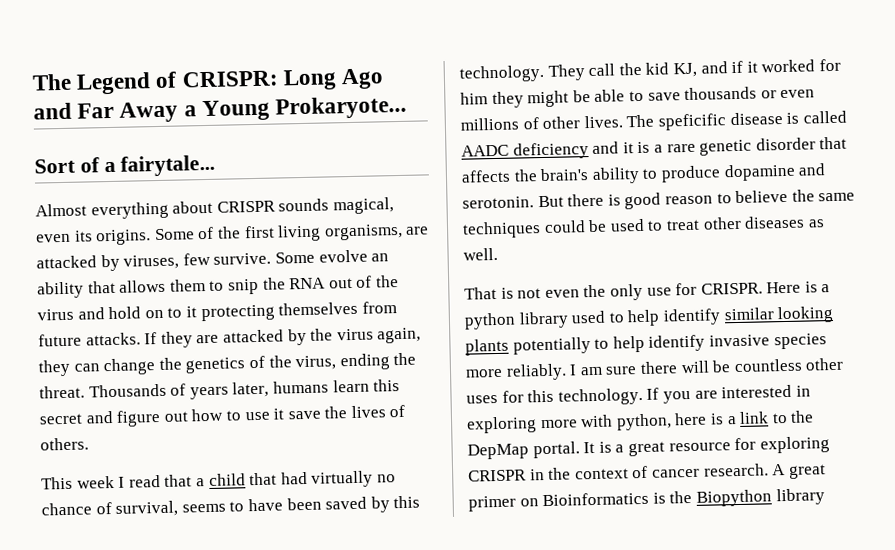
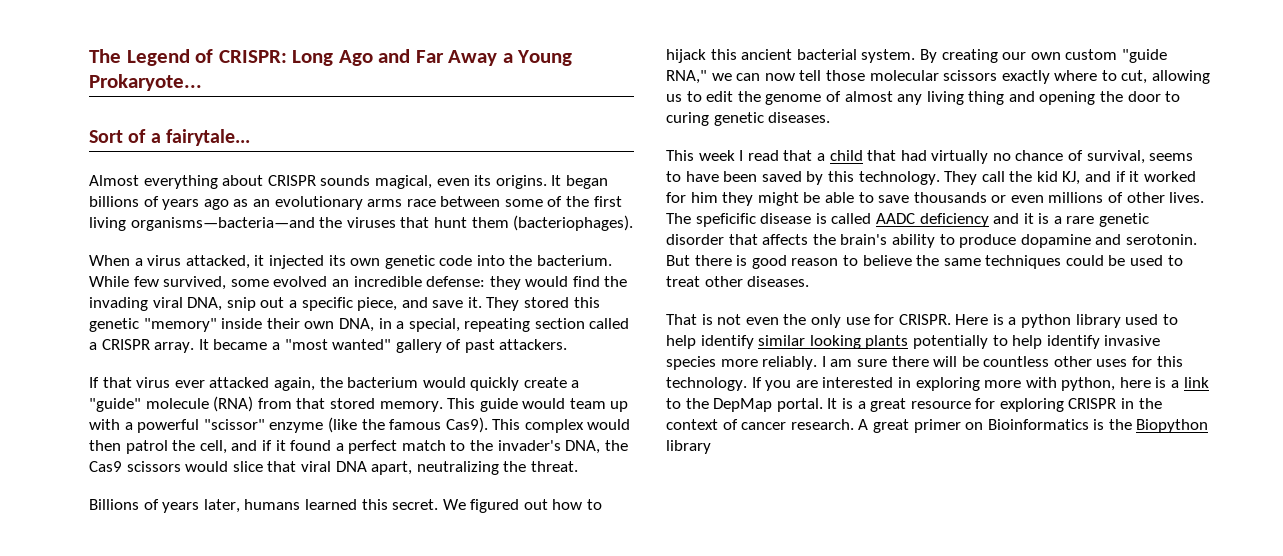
- Some of the first living organisms, are attacked by viruses, few survive. Some evolve an ability that allows them to snip the RNA out of the virus and hold on to it protecting themselves from future attacks. If they are attacked by the virus again, they can change the genetics of the virus, ending the threat. Thousands of years later, humans learn this secret and figure out how to use it save the lives of others.
+ It began billions of years ago as an evolutionary arms race between some of the first living organisms—bacteria—and the viruses that hunt them (bacteriophages).
+ When a virus attacked, it injected its own genetic code into the bacterium. While few survived, some evolved an incredible defense: they would find the invading viral DNA, snip out a specific piece, and save it. They stored this genetic "memory" inside their own DNA, in a special, repeating section called a CRISPR array. It became a "most wanted" gallery of past attackers.
+ If that virus ever attacked again, the bacterium would quickly create a "guide" molecule (RNA) from that stored memory. This guide would team up with a powerful "scissor" enzyme (like the famous Cas9). This complex would then patrol the cell, and if it found a perfect match to the invader's DNA, the Cas9 scissors would slice that viral DNA apart, neutralizing the threat.
+ Billions of years later, humans learned this secret. We figured out how to hijack this ancient bacterial system. By creating our own custom "guide RNA," we can now tell those molecular scissors exactly where to cut, allowing us to edit the genome of almost any living thing and opening the door to curing genetic diseases.
- But there is good reason to believe the same techniques could be used to treat other diseases as well.
+ But there is good reason to believe the same techniques could be used to treat other diseases.

